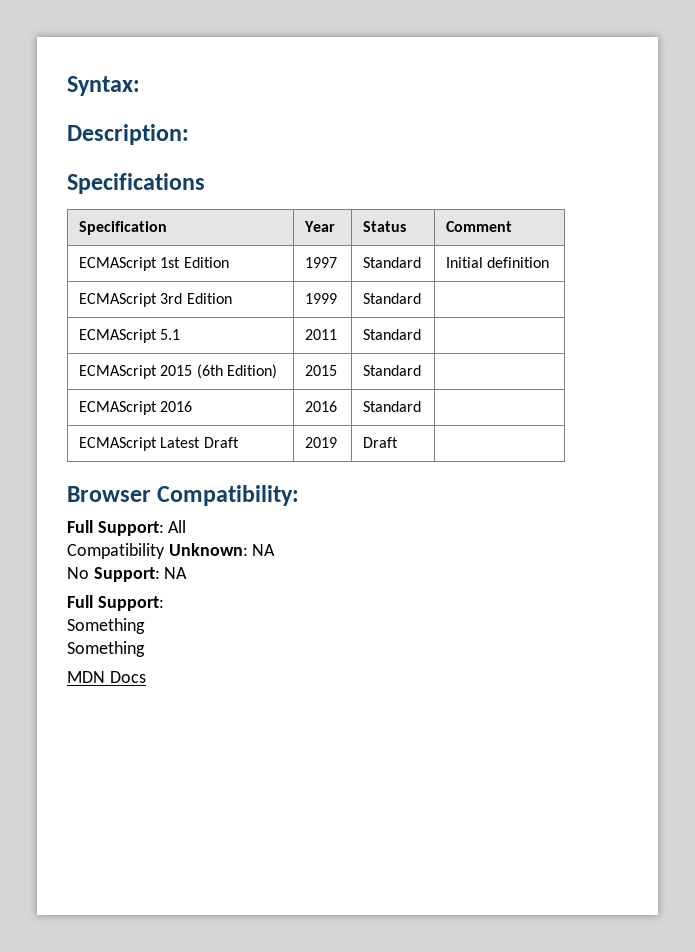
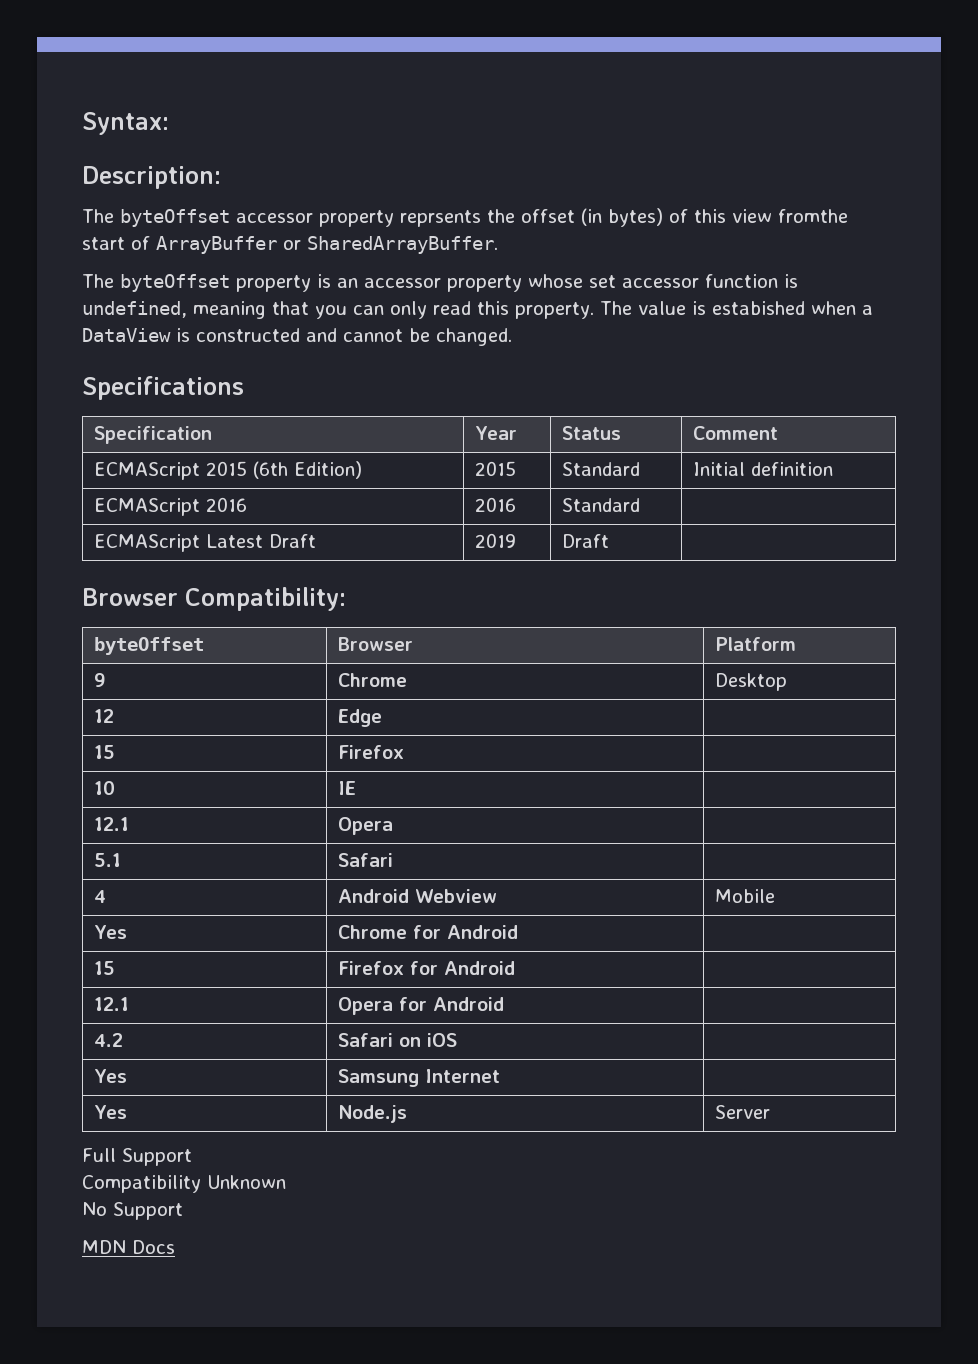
+ The byteOffset accessor property reprsents the offset (in bytes) of this view fromthe start of ArrayBuffer or SharedArrayBuffer.
+ The byteOffset property is an accessor property whose set accessor function is undefined, meaning that you can only read this property. The value is estabished when a DataView is constructed and cannot be changed.
- ECMAScript 1st Edition | 1997 | Standard | Initial definition
- ECMAScript 3rd Edition | 1999 | Standard |
- ECMAScript 5.1 | 2011 | Standard |
- ECMAScript 2015 (6th Edition) | 2015 | Standard |
+ ECMAScript 2015 (6th Edition) | 2015 | Standard | Initial definition
- Full Support: All
+ byteOffset | Browser | Platform
+ 9 | Chrome | Desktop
+ 12 | Edge |
+ 15 | Firefox |
+ 10 | IE |
+ 12.1 | Opera |
+ 5.1 | Safari |
+ 4 | Android Webview | Mobile
+ Yes | Chrome for Android |
+ 15 | Firefox for Android |
+ 12.1 | Opera for Android |
+ 4.2 | Safari on iOS |
+ Yes | Samsung Internet |
+ Yes | Node.js | Server
+ Full Support
- Compatibility Unknown: NA
+ Compatibility Unknown
- No Support: NA
- Full Support:
- Something
- Something
+ No Support

